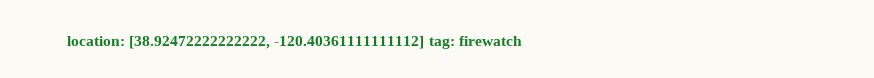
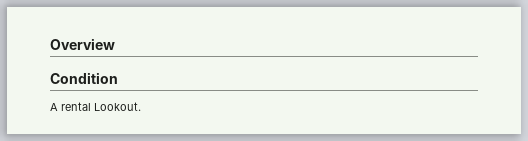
- location: [38.92472222222222, -120.40361111111112] tag: firewatch
+ Overview
+ Condition
+ A rental Lookout.

